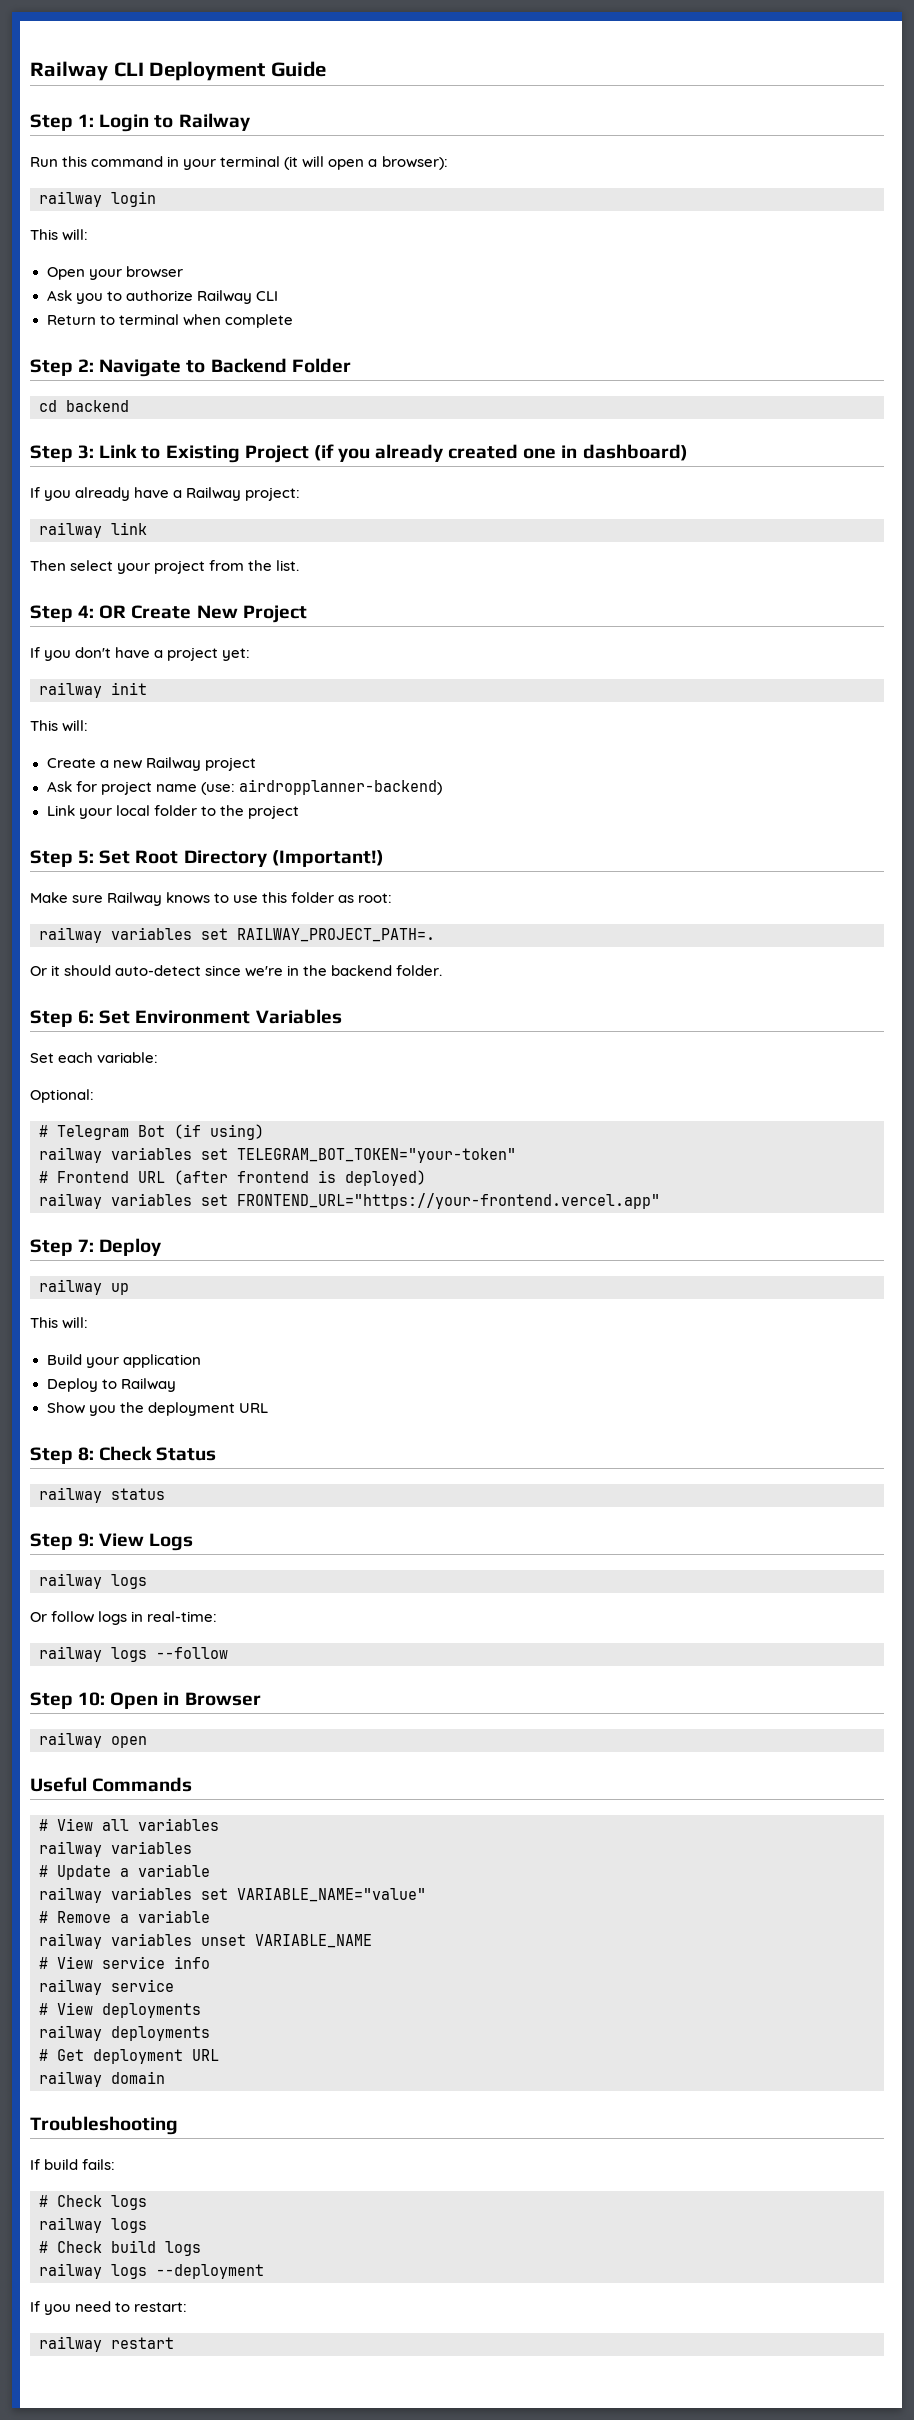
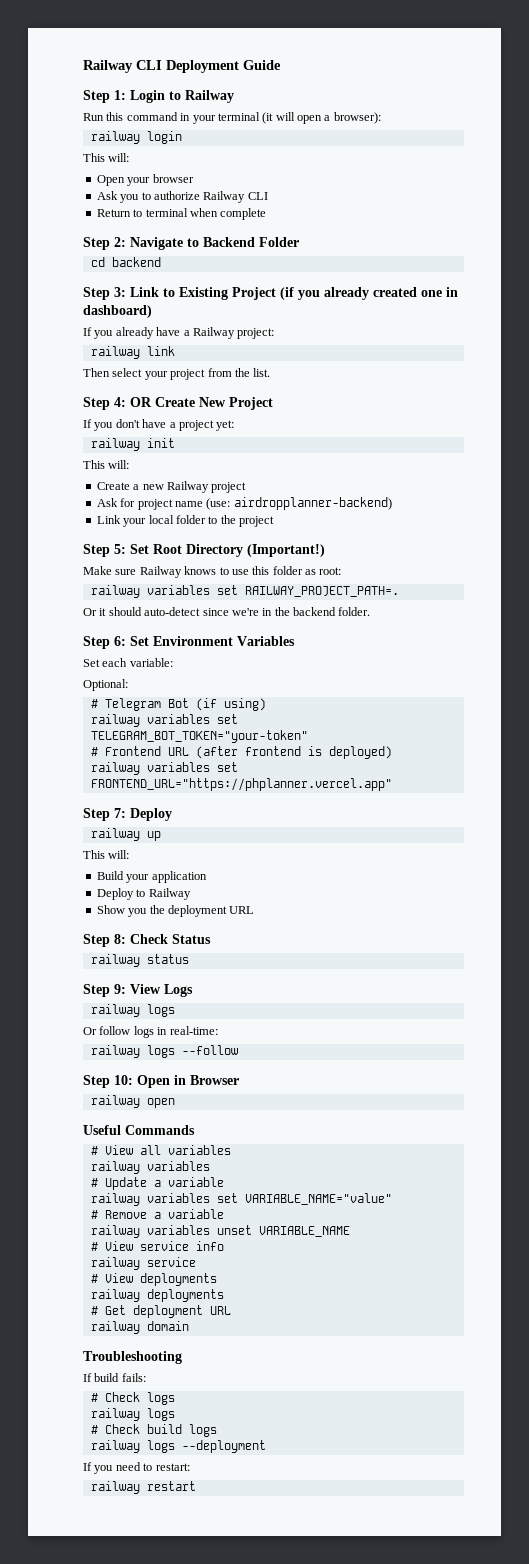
- railway variables set FRONTEND_URL="https://your-frontend.vercel.app"
+ railway variables set FRONTEND_URL="https://phplanner.vercel.app"

